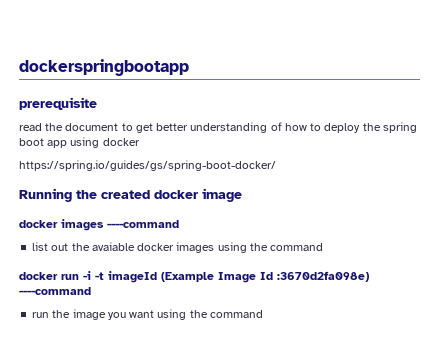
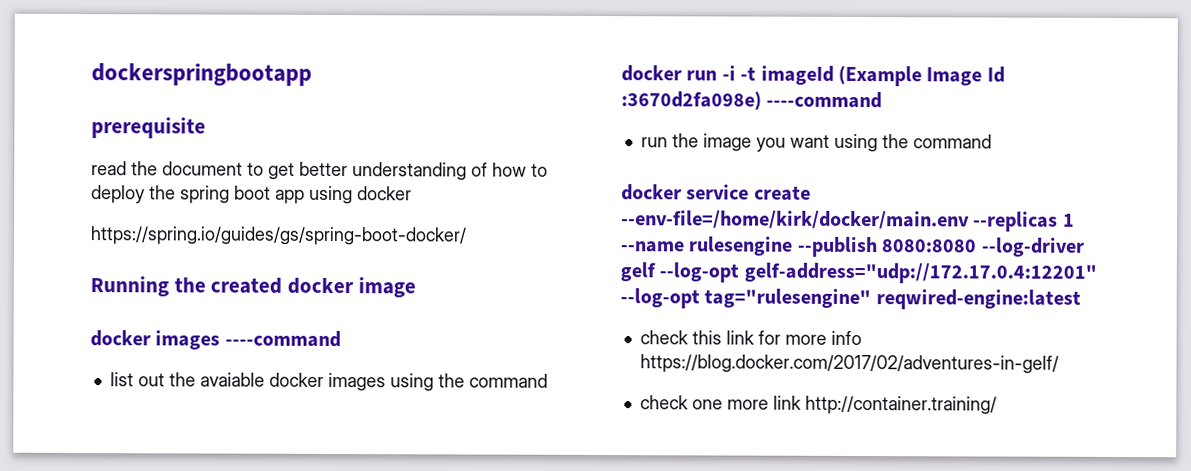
+ docker service create --env-file=/home/kirk/docker/main.env --replicas 1 --name rulesengine --publish 8080:8080 --log-driver gelf --log-opt gelf-address="udp://172.17.0.4:12201" --log-opt tag="rulesengine" reqwired-engine:latest
+ check this link for more info https://blog.docker.com/2017/02/adventures-in-gelf/
+ check one more link http://container.training/

